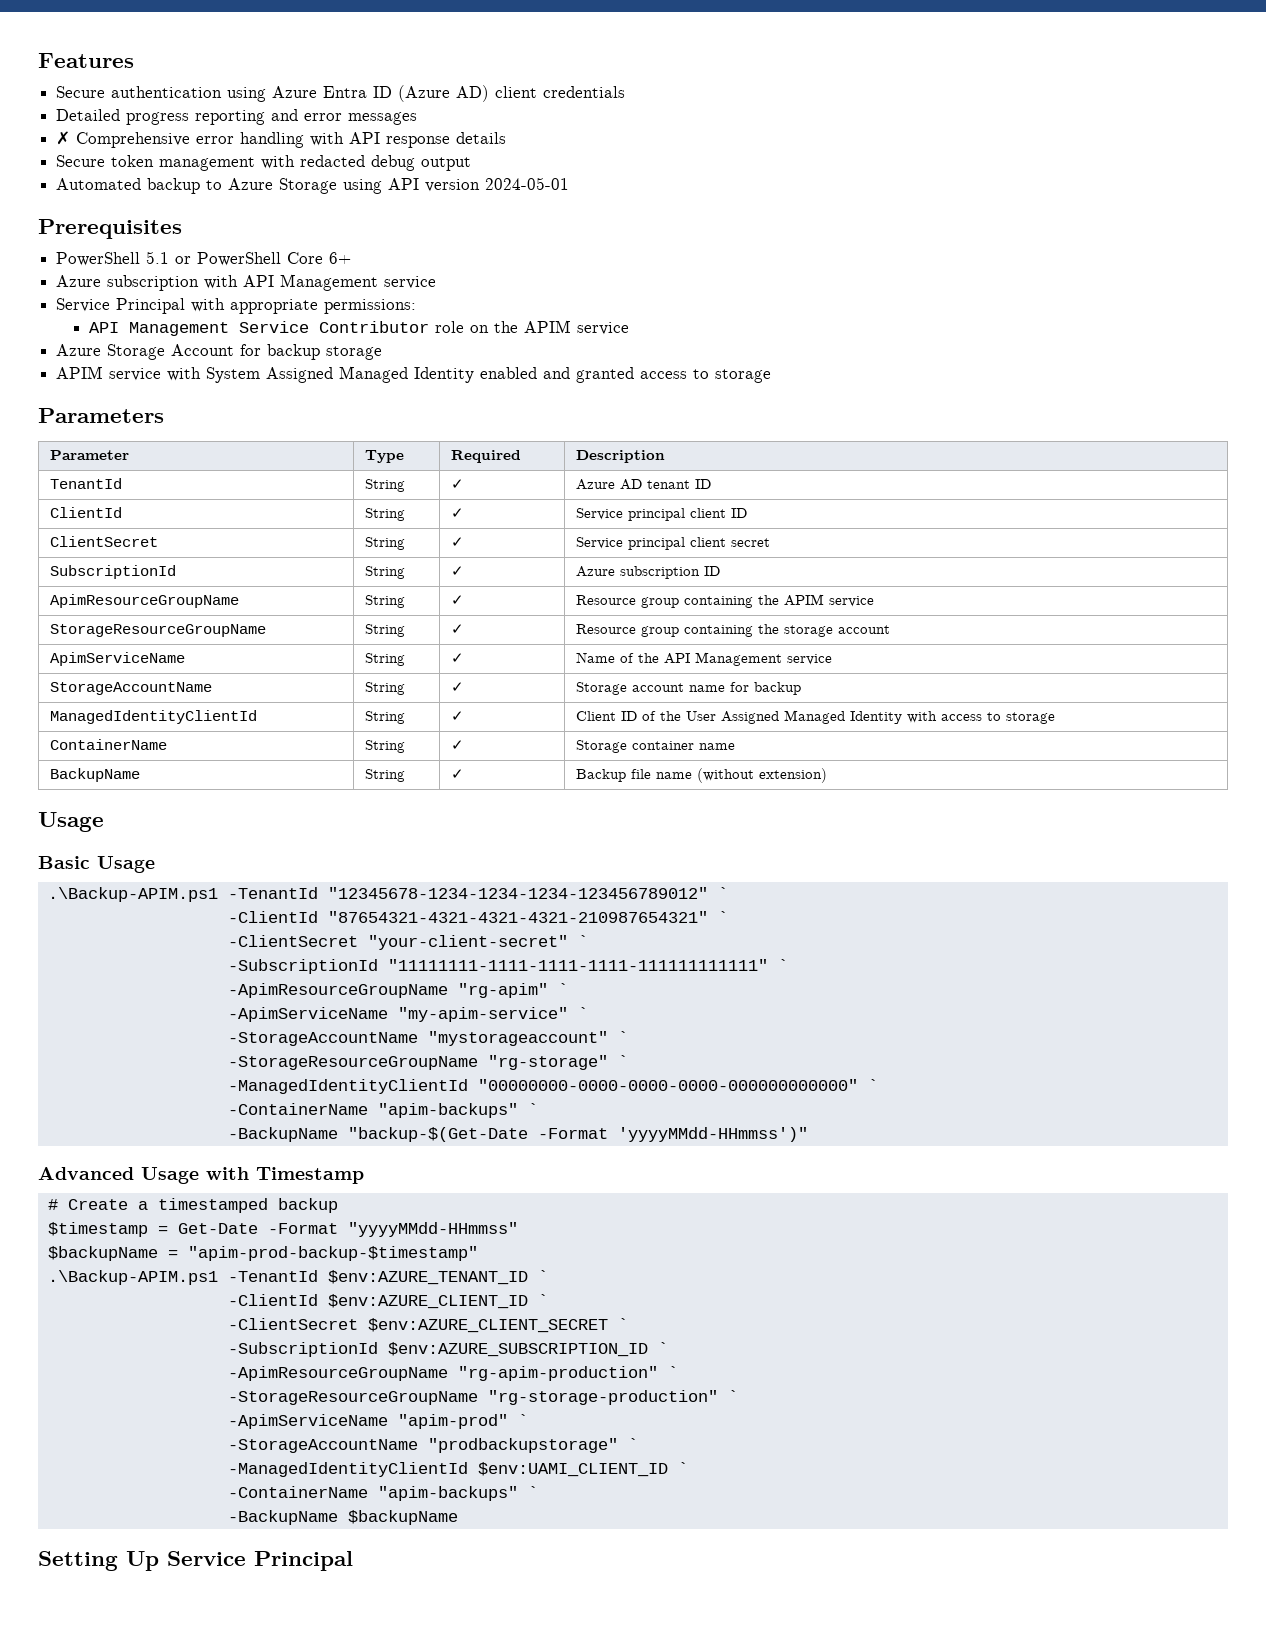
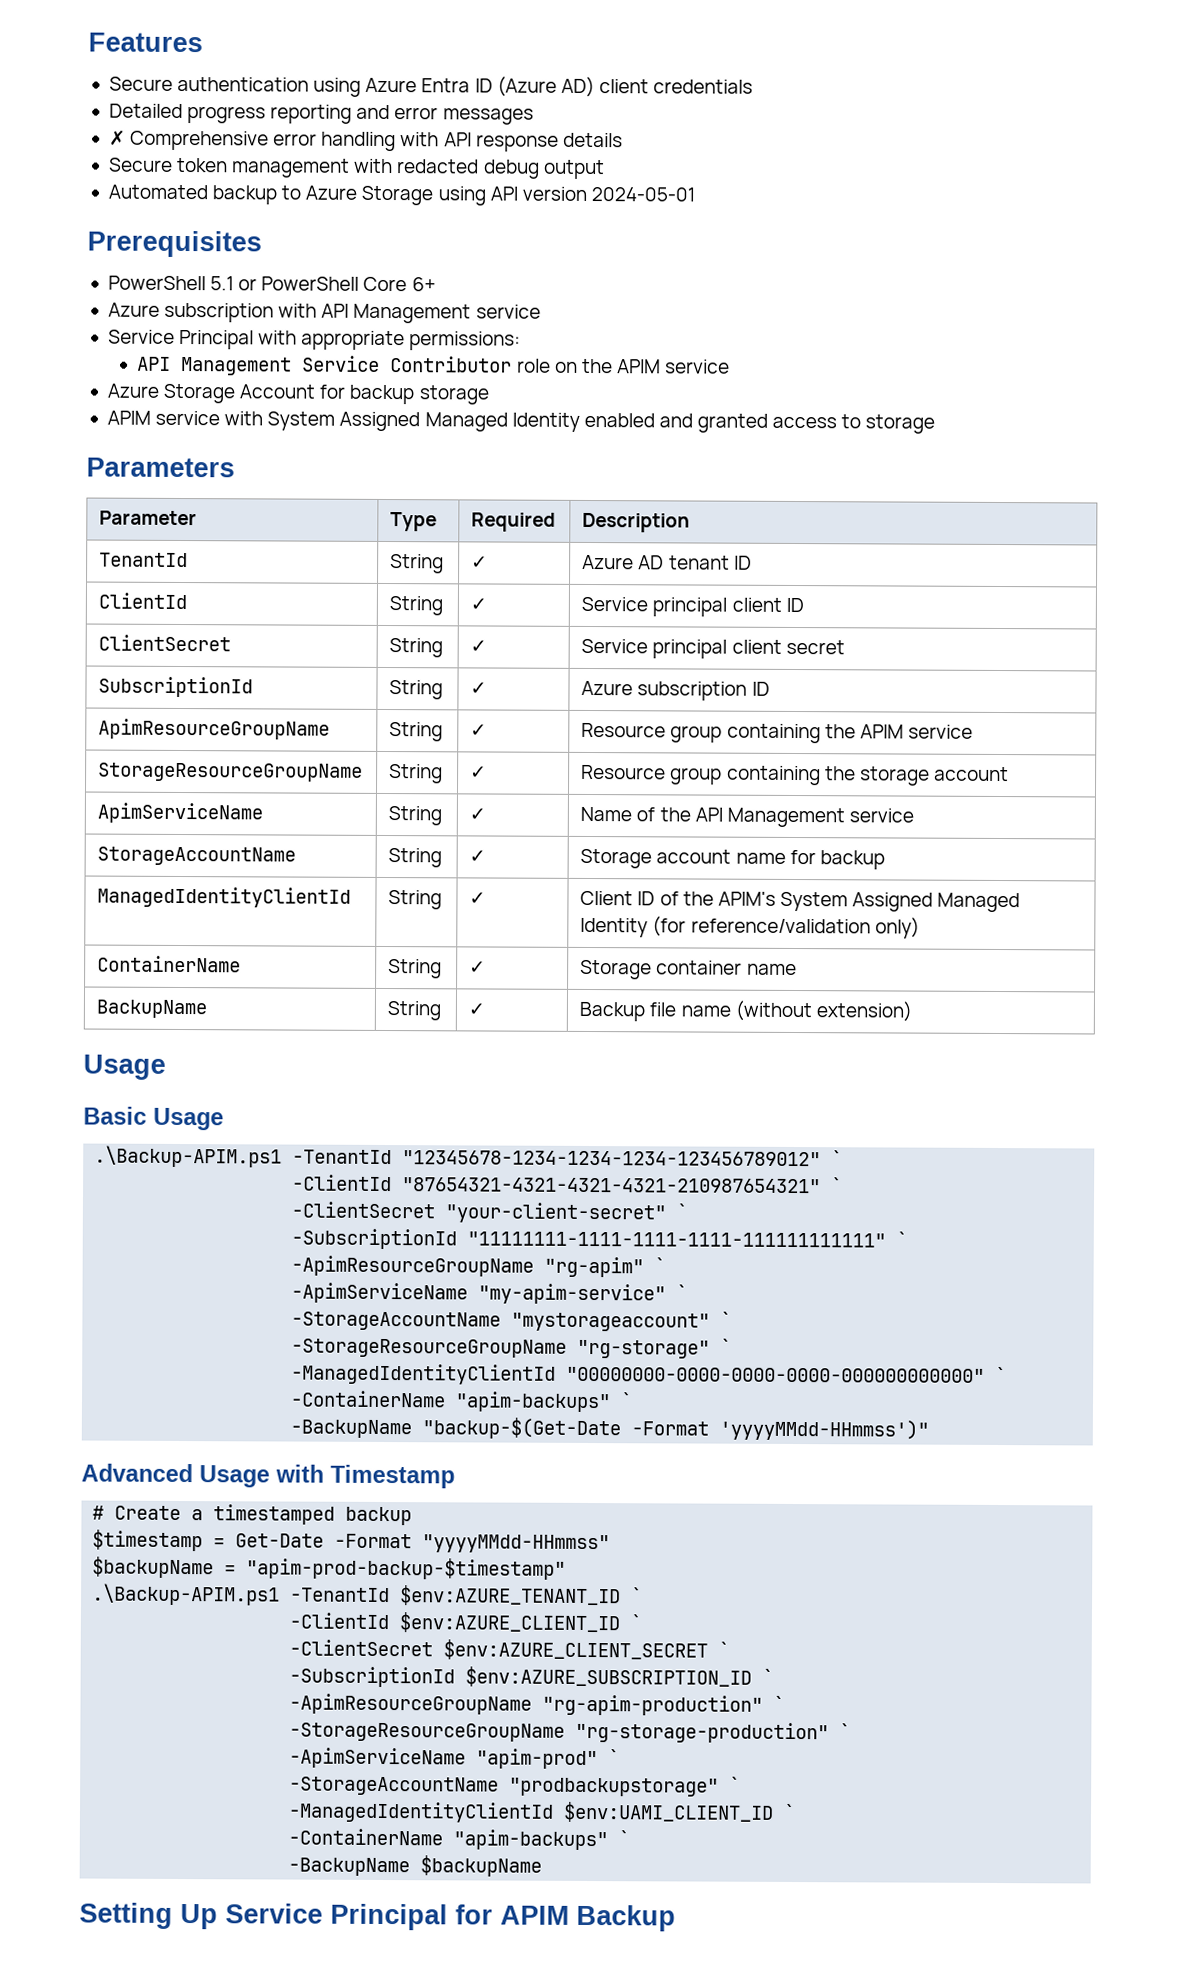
- ManagedIdentityClientId | String | ✓ | Client ID of the User Assigned Managed Identity with access to storage
+ ManagedIdentityClientId | String | ✓ | Client ID of the APIM's System Assigned Managed Identity (for reference/validation only)
- Setting Up Service Principal
+ Setting Up Service Principal for APIM Backup

